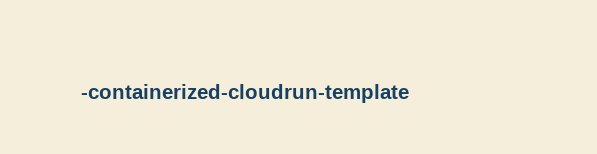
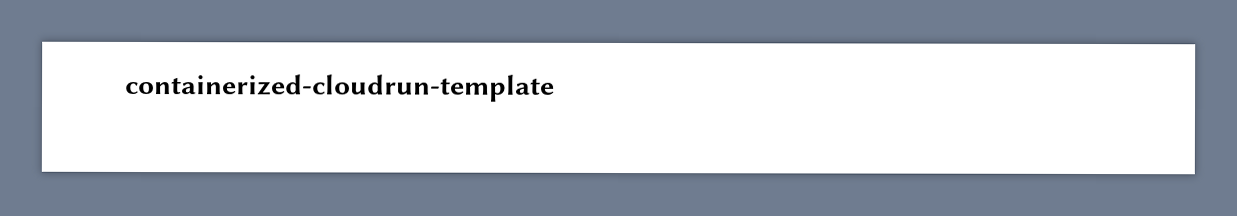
- -containerized-cloudrun-template
+ containerized-cloudrun-template

